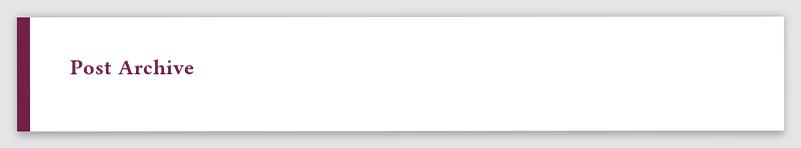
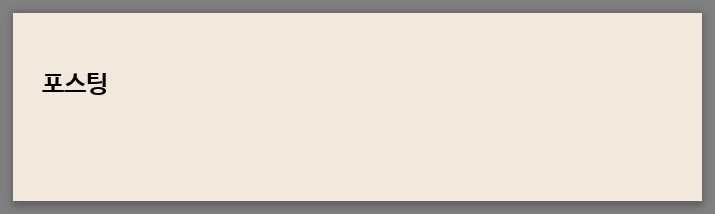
- Post Archive
+ 포스팅

